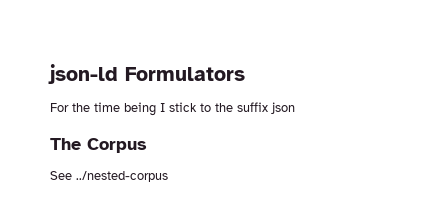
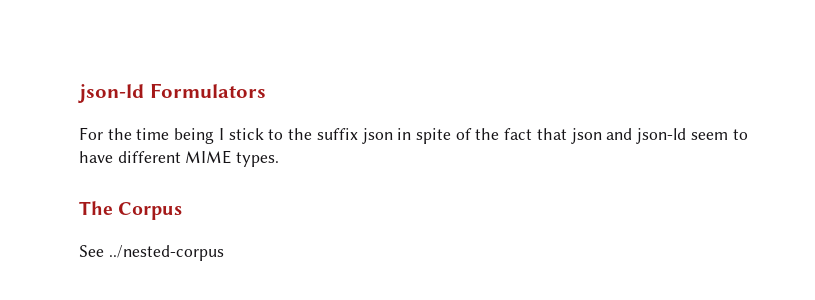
- For the time being I stick to the suffix json
+ For the time being I stick to the suffix json in spite of the fact that json and json-ld seem to have different MIME types.

